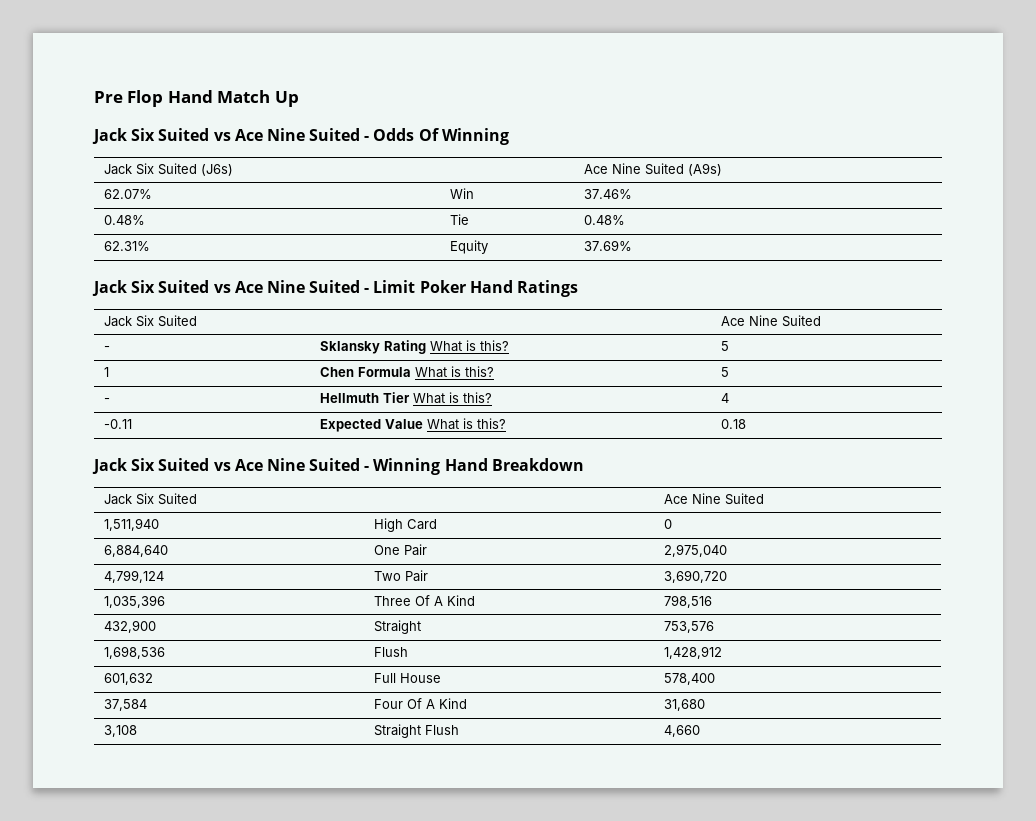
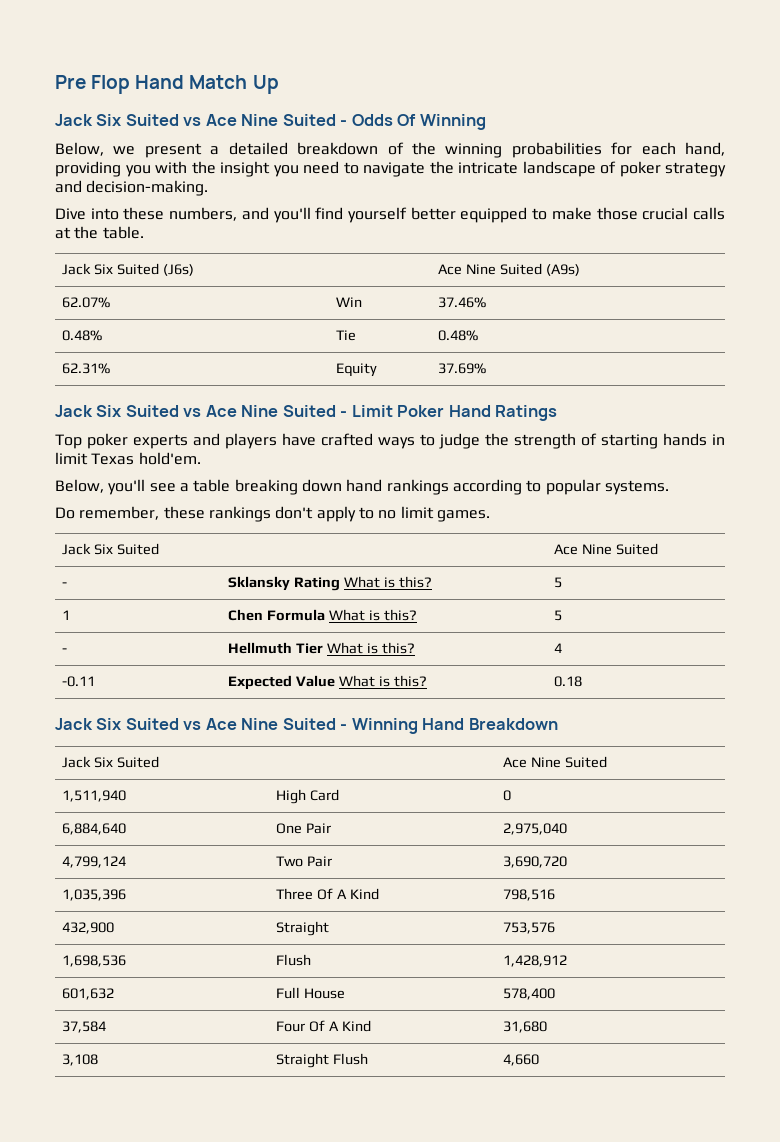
+ Below, we present a detailed breakdown of the winning probabilities for each hand, providing you with the insight you need to navigate the intricate landscape of poker strategy and decision-making.
+ Dive into these numbers, and you'll find yourself better equipped to make those crucial calls at the table.
+ Top poker experts and players have crafted ways to judge the strength of starting hands in limit Texas hold'em.
+ Below, you'll see a table breaking down hand rankings according to popular systems.
+ Do remember, these rankings don't apply to no limit games.

